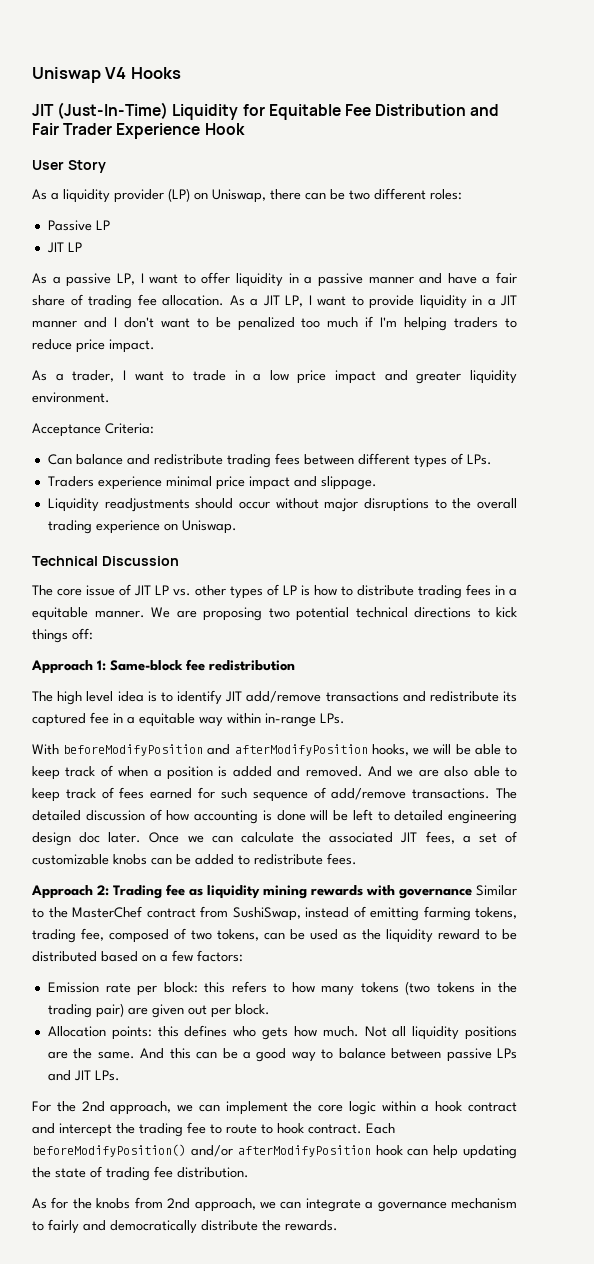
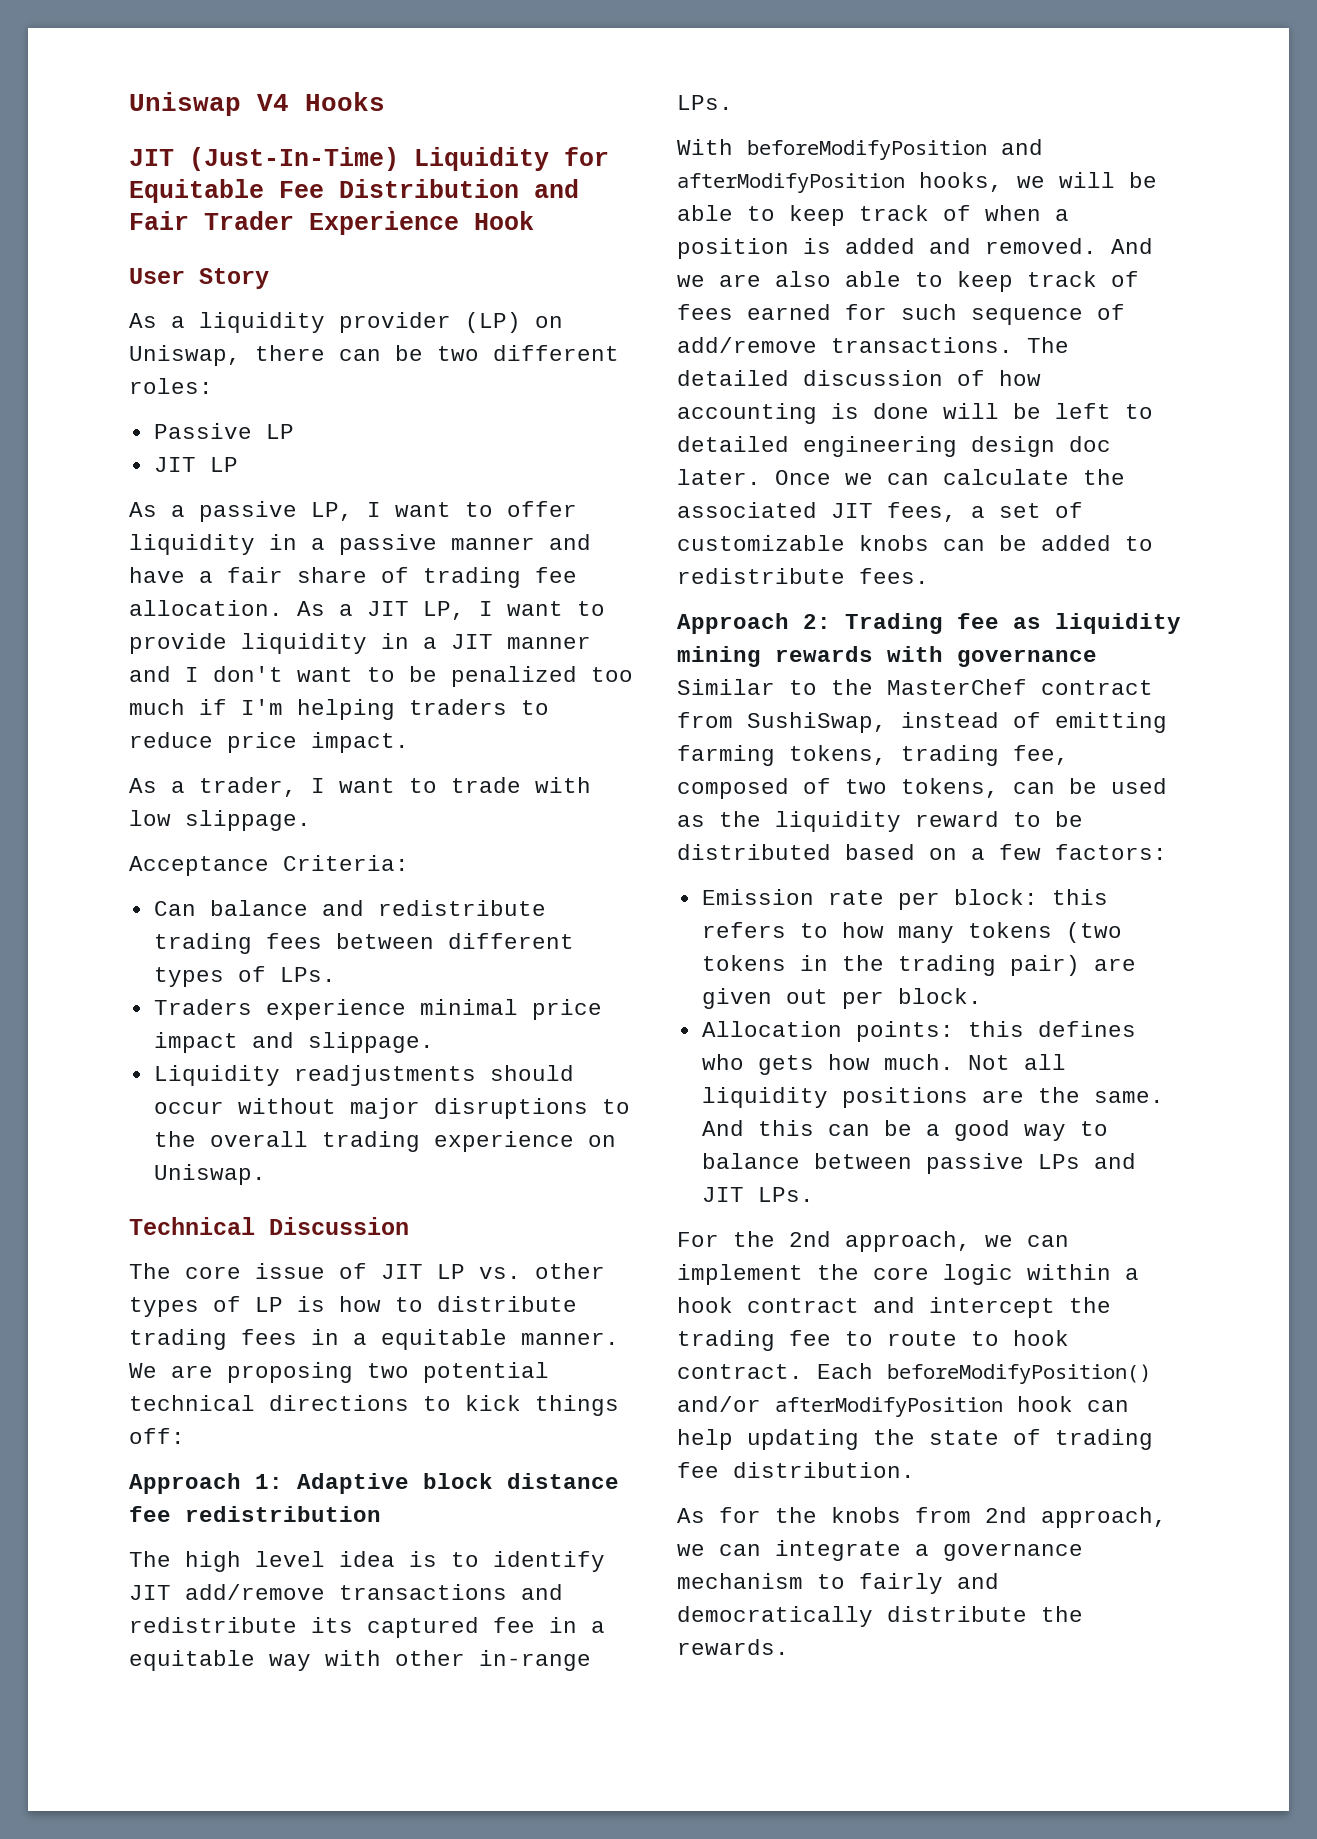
- As a trader, I want to trade in a low price impact and greater liquidity environment.
+ As a trader, I want to trade with low slippage.
- Approach 1: Same-block fee redistribution
+ Approach 1: Adaptive block distance fee redistribution
- The high level idea is to identify JIT add/remove transactions and redistribute its captured fee in a equitable way within in-range LPs.
+ The high level idea is to identify JIT add/remove transactions and redistribute its captured fee in a equitable way with other in-range LPs.

